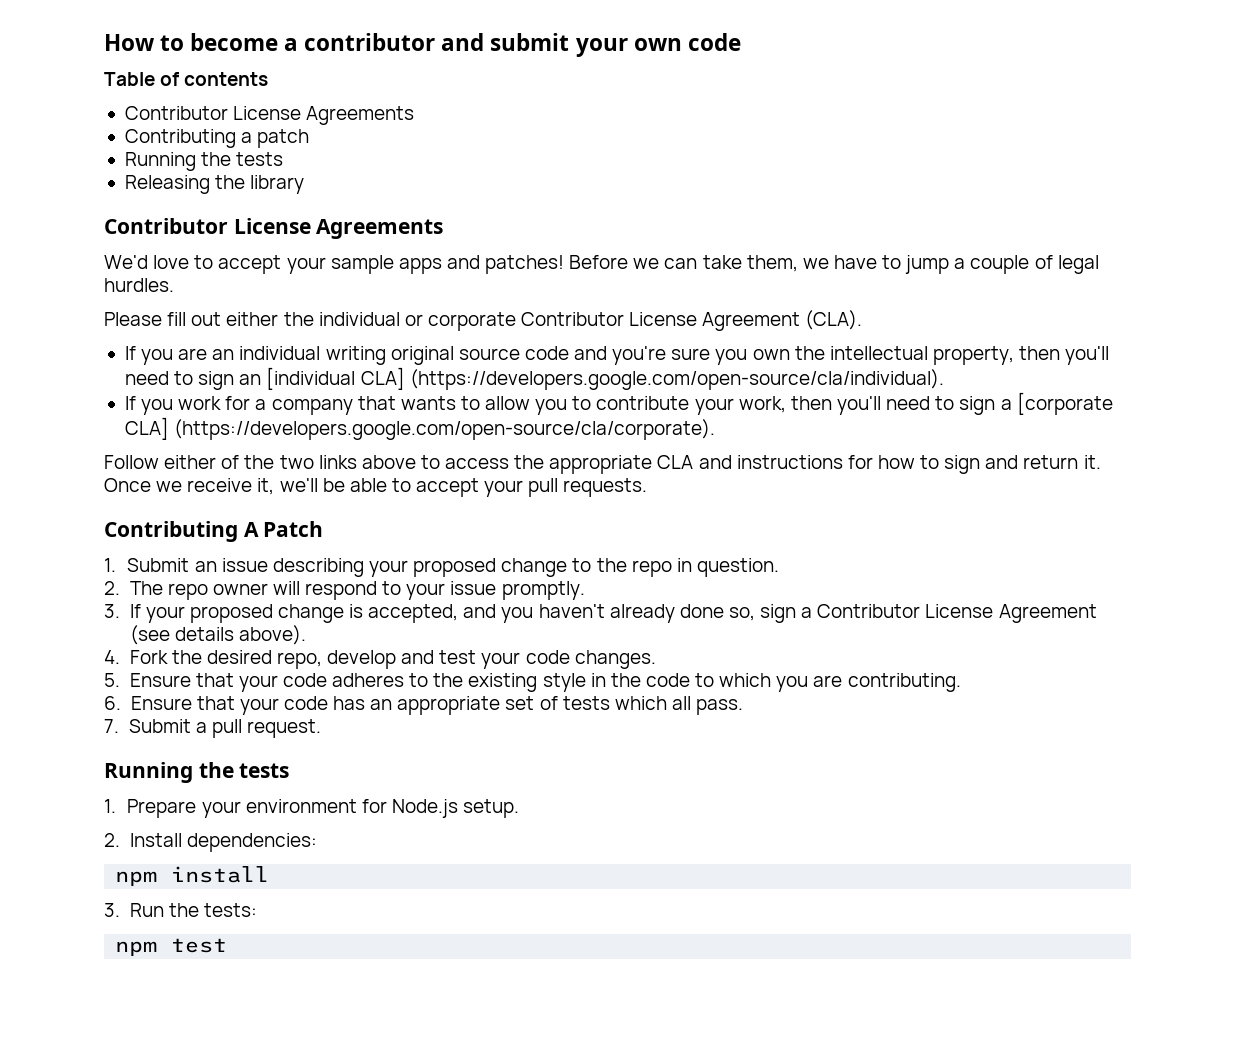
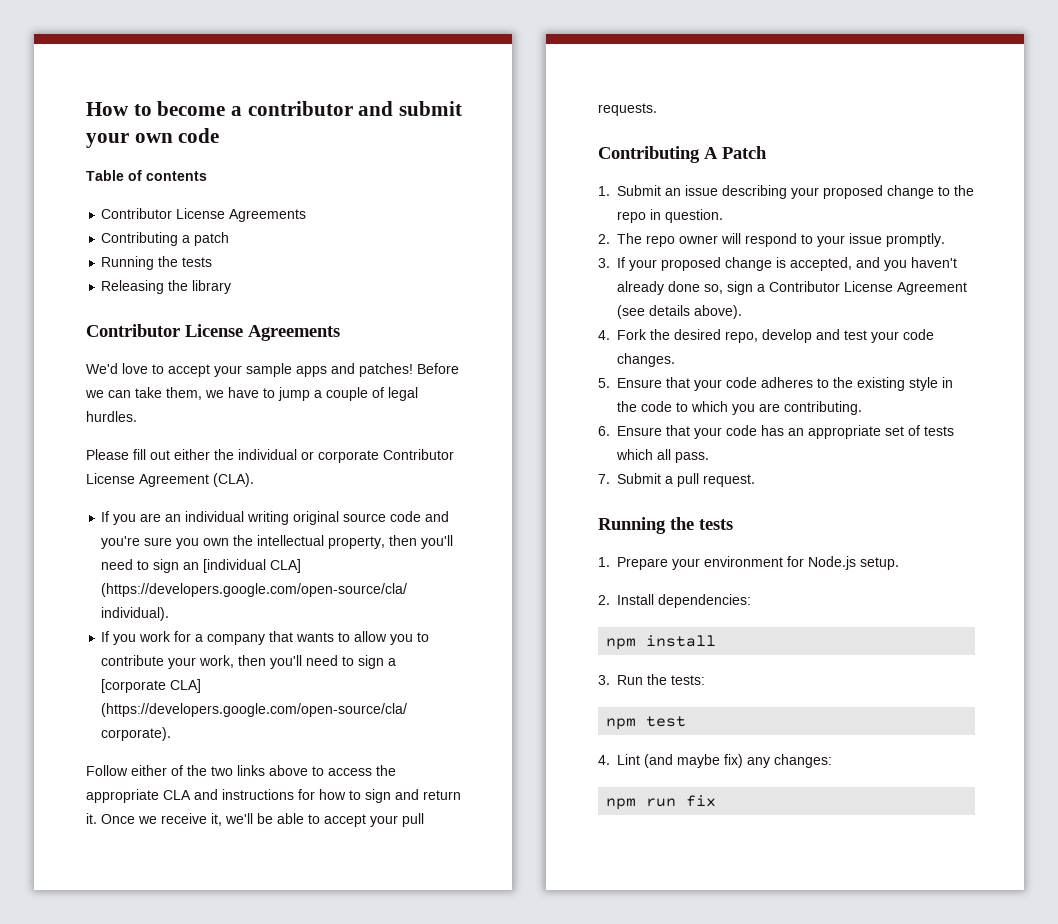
+ 4. Lint (and maybe fix) any changes:
+ npm run fix

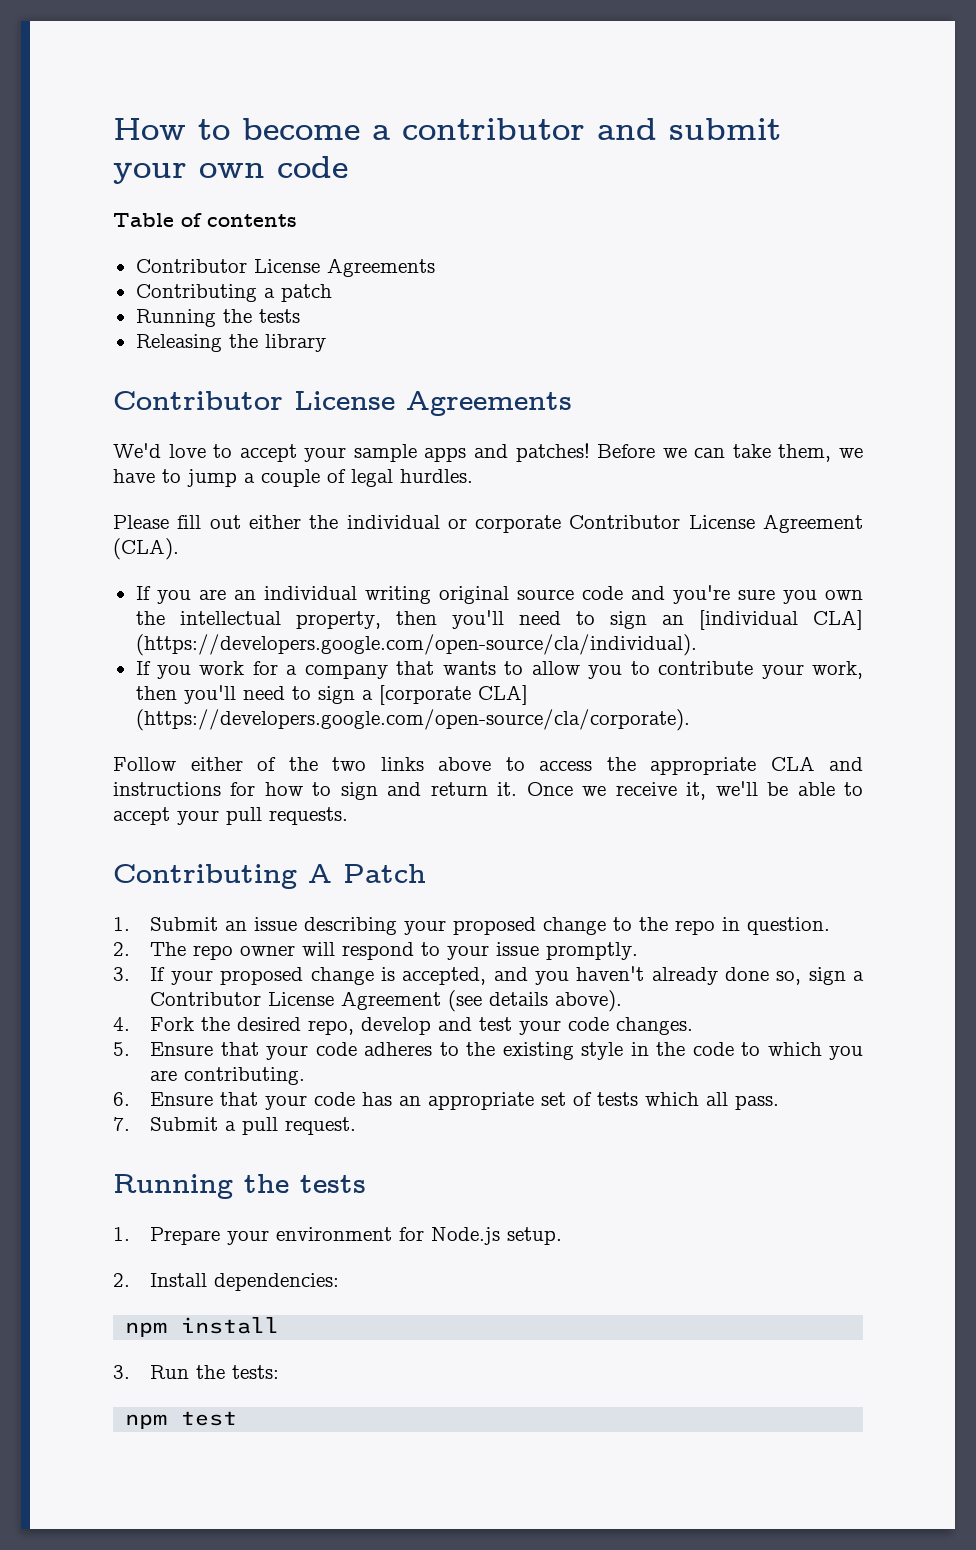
- 4. Lint (and maybe fix) any changes:
- npm run fix

